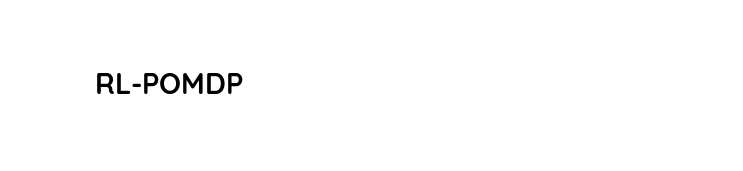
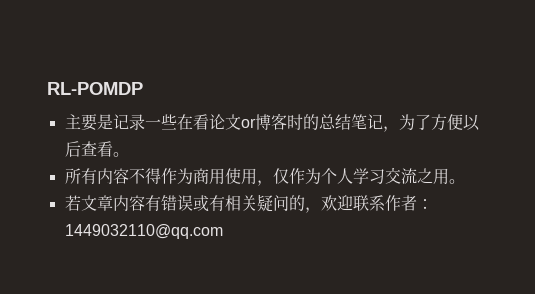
+ 主要是记录一些在看论文or博客时的总结笔记，为了方便以后查看。
+ 所有内容不得作为商用使用，仅作为个人学习交流之用。
+ 若文章内容有错误或有相关疑问的，欢迎联系作者：1449032110@qq.com

